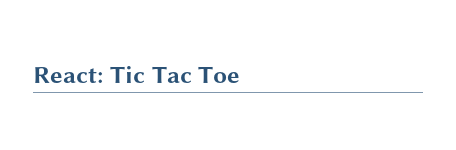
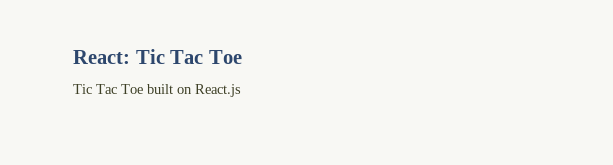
+ Tic Tac Toe built on React.js

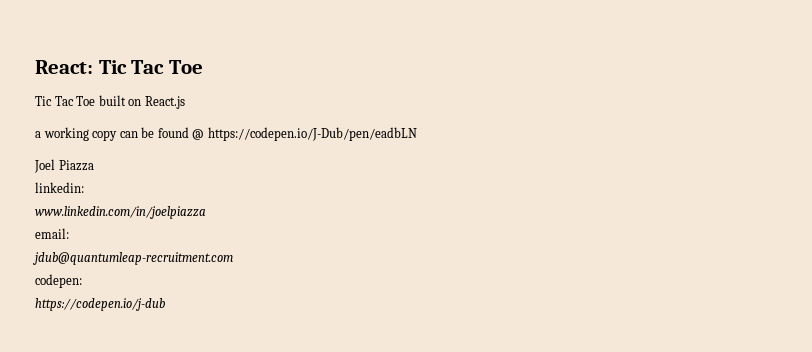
+ a working copy can be found @ https://codepen.io/J-Dub/pen/eadbLN
+ Joel Piazza
+ linkedin:
+ www.linkedin.com/in/joelpiazza
+ email:
+ jdub@quantumleap-recruitment.com
+ codepen:
+ https://codepen.io/j-dub

